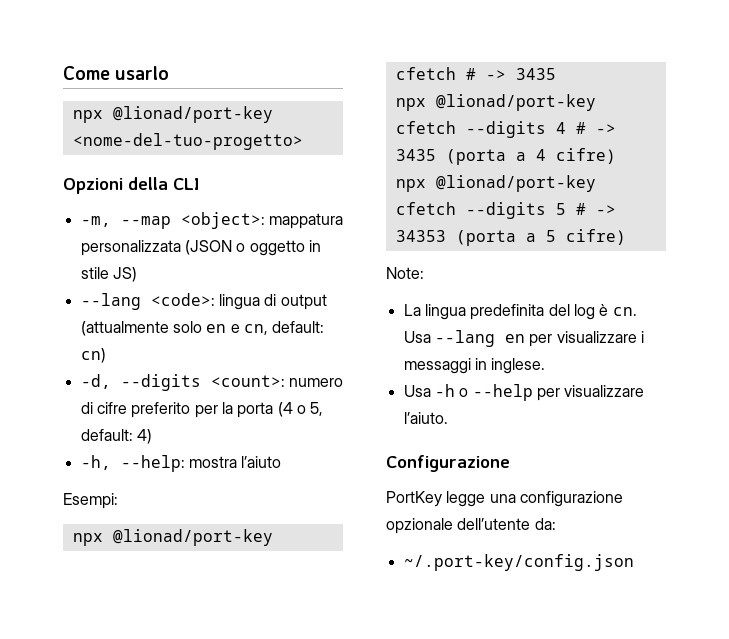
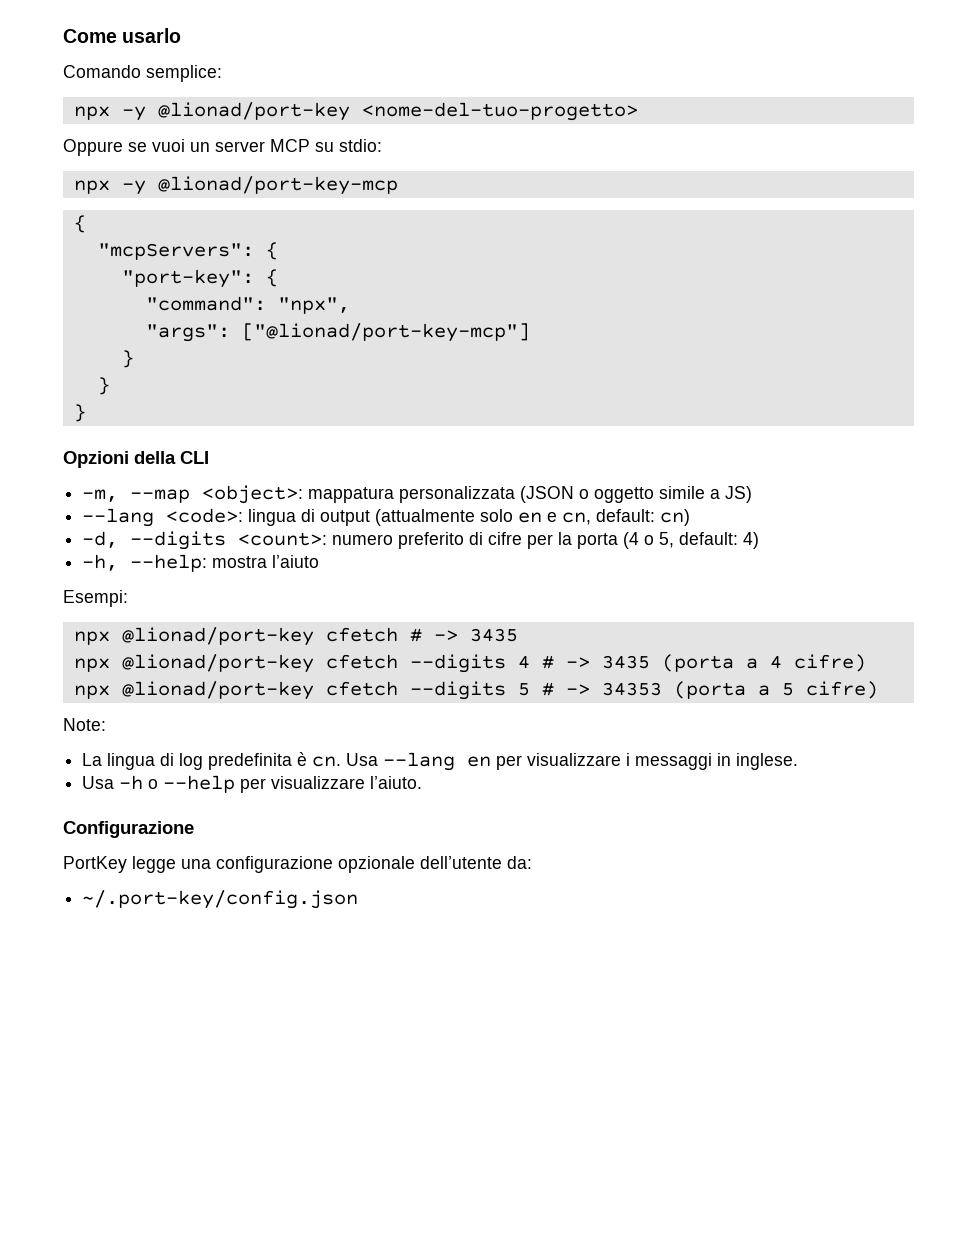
- npx @lionad/port-key <nome-del-tuo-progetto>
+ Comando semplice:
+ npx -y @lionad/port-key <nome-del-tuo-progetto>
+ Oppure se vuoi un server MCP su stdio:
+ npx -y @lionad/port-key-mcp
+ {
+ "mcpServers": {
+ "port-key": {
+ "command": "npx",
+ "args": ["@lionad/port-key-mcp"]
+ }
+ }
+ }
- -m, --map <object>: mappatura personalizzata (JSON o oggetto in stile JS)
+ -m, --map <object>: mappatura personalizzata (JSON o oggetto simile a JS)
- -d, --digits <count>: numero di cifre preferito per la porta (4 o 5, default: 4)
+ -d, --digits <count>: numero preferito di cifre per la porta (4 o 5, default: 4)
- La lingua predefinita del log è cn.
+ La lingua di log predefinita è cn.

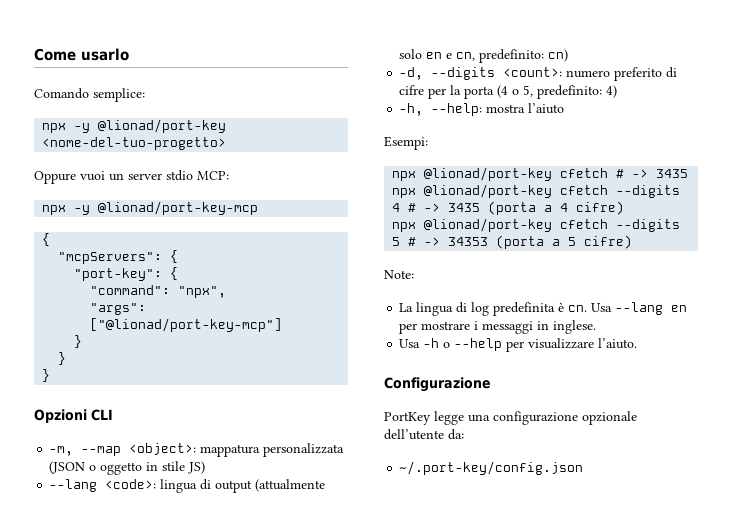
- Oppure se vuoi un server MCP su stdio:
+ Oppure vuoi un server stdio MCP:
- Opzioni della CLI
+ Opzioni CLI
- -m, --map <object>: mappatura personalizzata (JSON o oggetto simile a JS)
+ -m, --map <object>: mappatura personalizzata (JSON o oggetto in stile JS)
- --lang <code>: lingua di output (attualmente solo en e cn, default: cn)
+ --lang <code>: lingua di output (attualmente solo en e cn, predefinito: cn)
- -d, --digits <count>: numero preferito di cifre per la porta (4 o 5, default: 4)
+ -d, --digits <count>: numero preferito di cifre per la porta (4 o 5, predefinito: 4)
- Usa --lang en per visualizzare i messaggi in inglese.
+ Usa --lang en per mostrare i messaggi in inglese.

